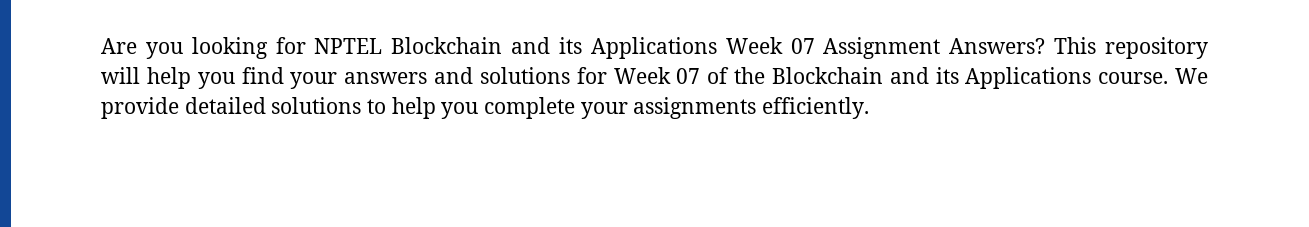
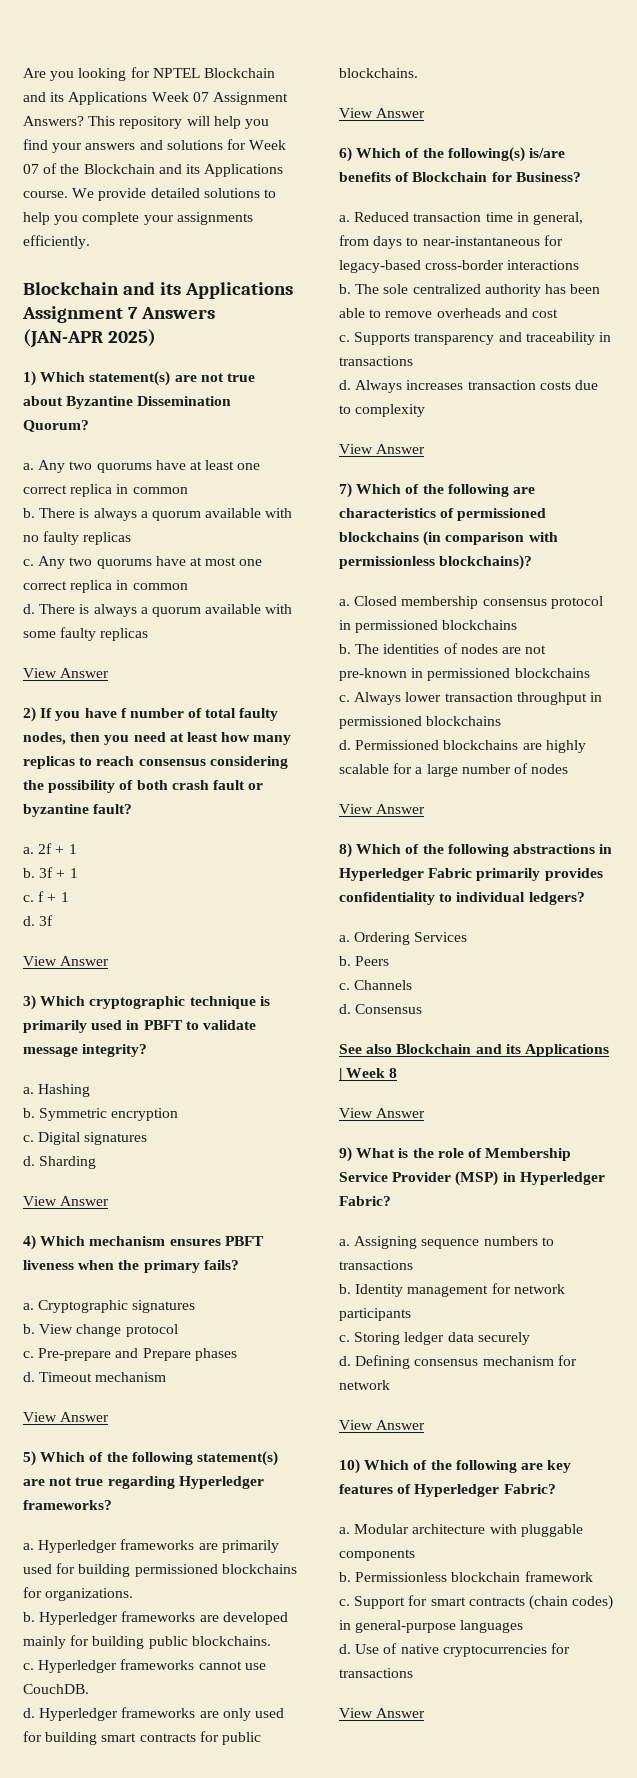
+ Blockchain and its Applications Assignment 7 Answers (JAN-APR 2025)
+ 1) Which statement(s) are not true about Byzantine Dissemination Quorum?
+ a. Any two quorums have at least one correct replica in common
+ b. There is always a quorum available with no faulty replicas
+ c. Any two quorums have at most one correct replica in common
+ d. There is always a quorum available with some faulty replicas
+ View Answer
+ 2) If you have f number of total faulty nodes, then you need at least how many replicas to reach consensus considering the possibility of both crash fault or byzantine fault?
+ a. 2f + 1
+ b. 3f + 1
+ c. f + 1
+ d. 3f
+ View Answer
+ 3) Which cryptographic technique is primarily used in PBFT to validate message integrity?
+ a. Hashing
+ b. Symmetric encryption
+ c. Digital signatures
+ d. Sharding
+ View Answer
+ 4) Which mechanism ensures PBFT liveness when the primary fails?
+ a. Cryptographic signatures
+ b. View change protocol
+ c. Pre-prepare and Prepare phases
+ d. Timeout mechanism
+ View Answer
+ 5) Which of the following statement(s) are not true regarding Hyperledger frameworks?
+ a. Hyperledger frameworks are primarily used for building permissioned blockchains for organizations.
+ b. Hyperledger frameworks are developed mainly for building public blockchains.
+ c. Hyperledger frameworks cannot use CouchDB.
+ d. Hyperledger frameworks are only used for building smart contracts for public blockchains.
+ View Answer
+ 6) Which of the following(s) is/are benefits of Blockchain for Business?
+ a. Reduced transaction time in general, from days to near-instantaneous for legacy-based cross-border interactions
+ b. The sole centralized authority has been able to remove overheads and cost
+ c. Supports transparency and traceability in transactions
+ d. Always increases transaction costs due to complexity
+ View Answer
+ 7) Which of the following are characteristics of permissioned blockchains (in comparison with permissionless blockchains)?
+ a. Closed membership consensus protocol in permissioned blockchains
+ b. The identities of nodes are not pre-known in permissioned blockchains
+ c. Always lower transaction throughput in permissioned blockchains
+ d. Permissioned blockchains are highly scalable for a large number of nodes
+ View Answer
+ 8) Which of the following abstractions in Hyperledger Fabric primarily provides confidentiality to individual ledgers?
+ a. Ordering Services
+ b. Peers
+ c. Channels
+ d. Consensus
+ See also Blockchain and its Applications | Week 8
+ View Answer
+ 9) What is the role of Membership Service Provider (MSP) in Hyperledger Fabric?
+ a. Assigning sequence numbers to transactions
+ b. Identity management for network participants
+ c. Storing ledger data securely
+ d. Defining consensus mechanism for network
+ View Answer
+ 10) Which of the following are key features of Hyperledger Fabric?
+ a. Modular architecture with pluggable components
+ b. Permissionless blockchain framework
+ c. Support for smart contracts (chain codes) in general-purpose languages
+ d. Use of native cryptocurrencies for transactions
+ View Answer

